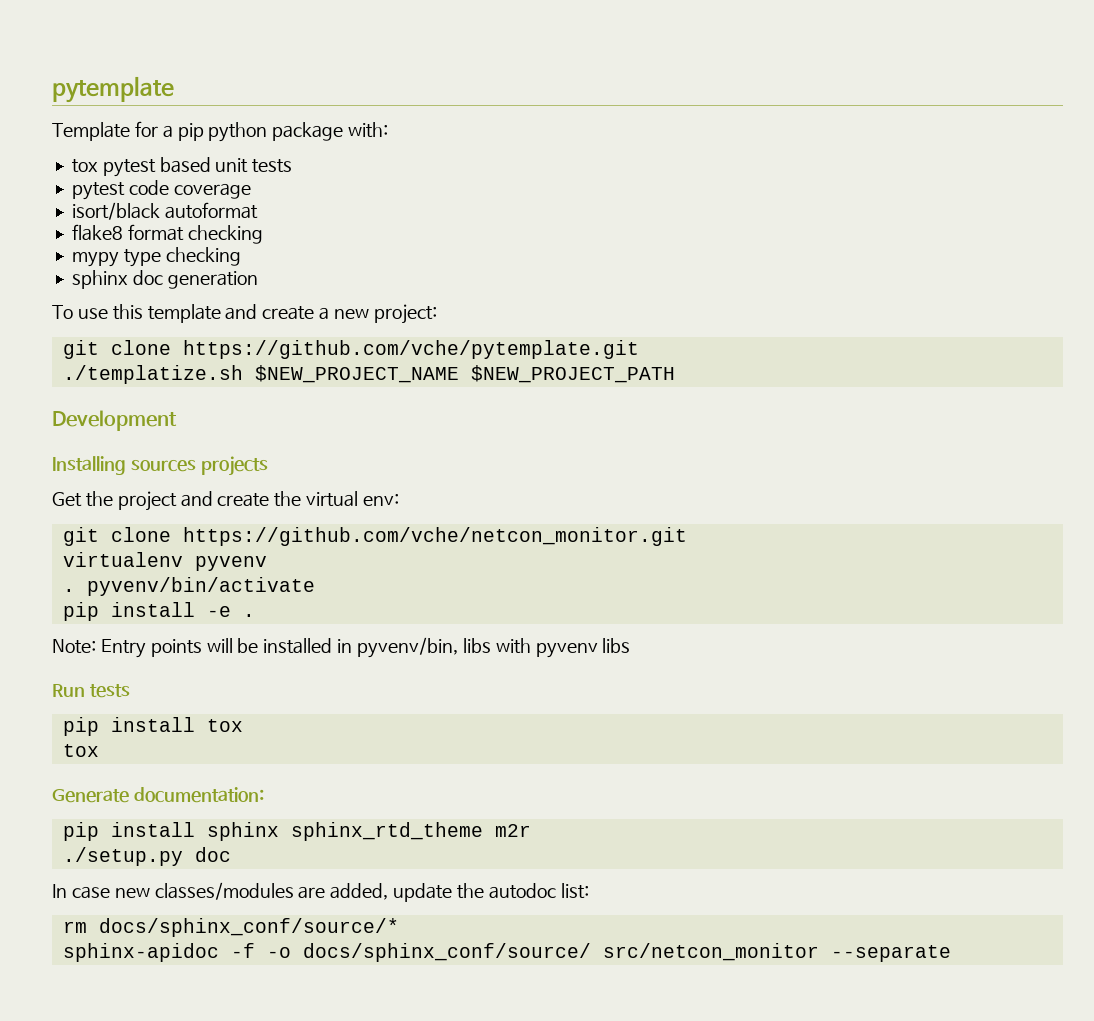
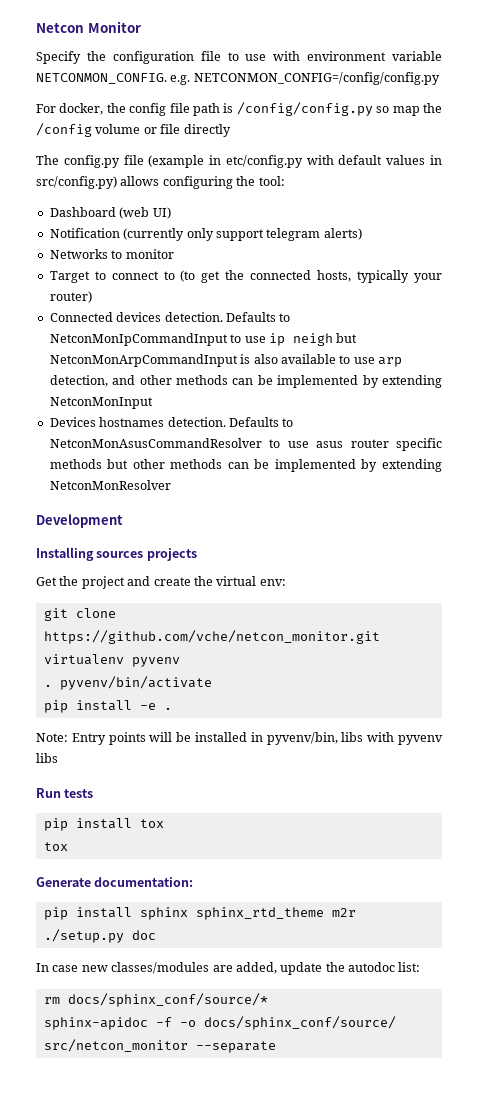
- pytemplate
- Template for a pip python package with:
- tox pytest based unit tests
- pytest code coverage
- isort/black autoformat
- flake8 format checking
- mypy type checking
- sphinx doc generation
- To use this template and create a new project:
- git clone https://github.com/vche/pytemplate.git
- ./templatize.sh $NEW_PROJECT_NAME $NEW_PROJECT_PATH
+ Netcon Monitor
+ Specify the configuration file to use with environment variable NETCONMON_CONFIG. e.g. NETCONMON_CONFIG=/config/config.py
+ For docker, the config file path is /config/config.py so map the /config volume or file directly
+ The config.py file (example in etc/config.py with default values in src/config.py) allows configuring the tool:
+ Dashboard (web UI)
+ Notification (currently only support telegram alerts)
+ Networks to monitor
+ Target to connect to (to get the connected hosts, typically your router)
+ Connected devices detection. Defaults to NetconMonIpCommandInput to use ip neigh but NetconMonArpCommandInput is also available to use arp detection, and other methods can be implemented by extending NetconMonInput
+ Devices hostnames detection. Defaults to NetconMonAsusCommandResolver to use asus router specific methods but other methods can be implemented by extending NetconMonResolver

